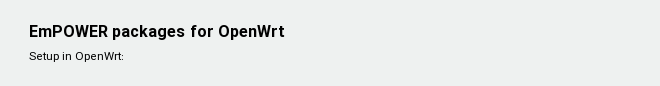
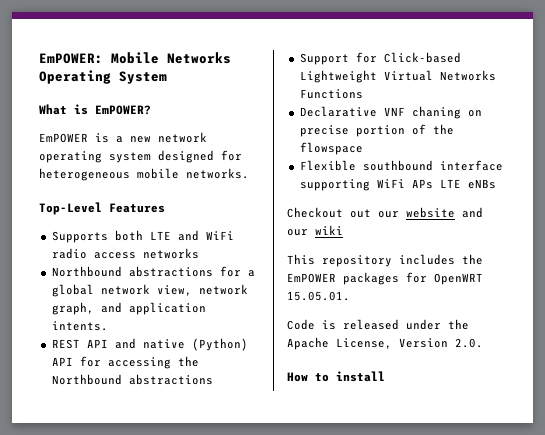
- EmPOWER packages for OpenWrt
- Setup in OpenWrt:
+ EmPOWER: Mobile Networks Operating System
+ What is EmPOWER?
+ EmPOWER is a new network operating system designed for heterogeneous mobile networks.
+ Top-Level Features
+ Supports both LTE and WiFi radio access networks
+ Northbound abstractions for a global network view, network graph, and application intents.
+ REST API and native (Python) API for accessing the Northbound abstractions
+ Support for Click-based Lightweight Virtual Networks Functions
+ Declarative VNF chaning on precise portion of the flowspace
+ Flexible southbound interface supporting WiFi APs LTE eNBs
+ Checkout out our website and our wiki
+ This repository includes the EmPOWER packages for OpenWRT 15.05.01.
+ Code is released under the Apache License, Version 2.0.
+ How to install

